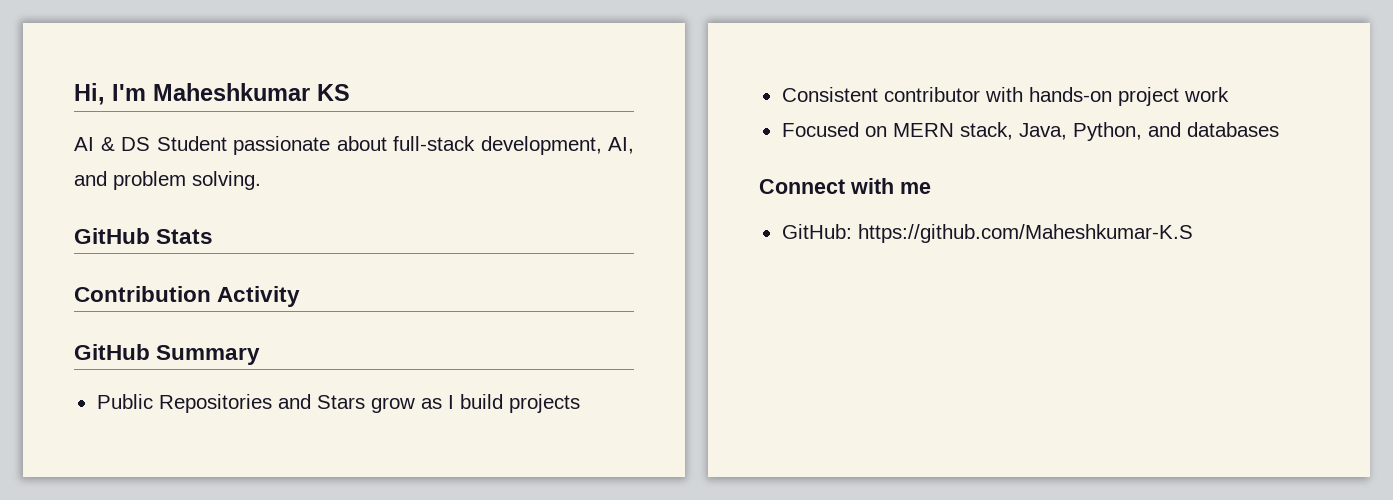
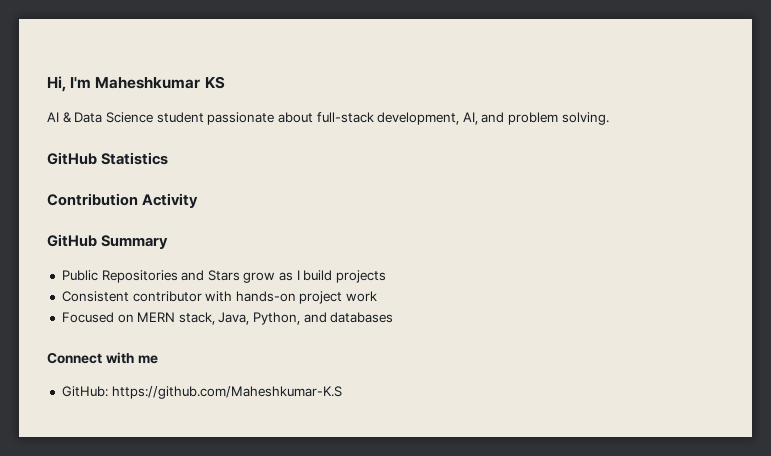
- AI & DS Student passionate about full-stack development, AI, and problem solving.
+ AI & Data Science student passionate about full-stack development, AI, and problem solving.
- GitHub Stats
+ GitHub Statistics

